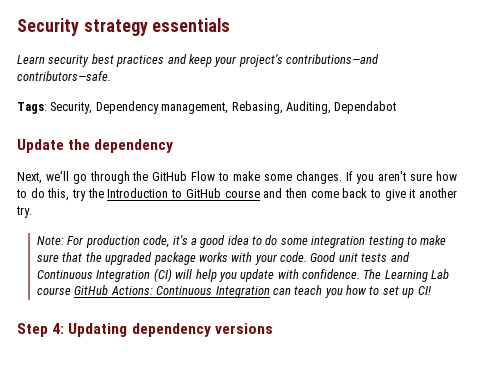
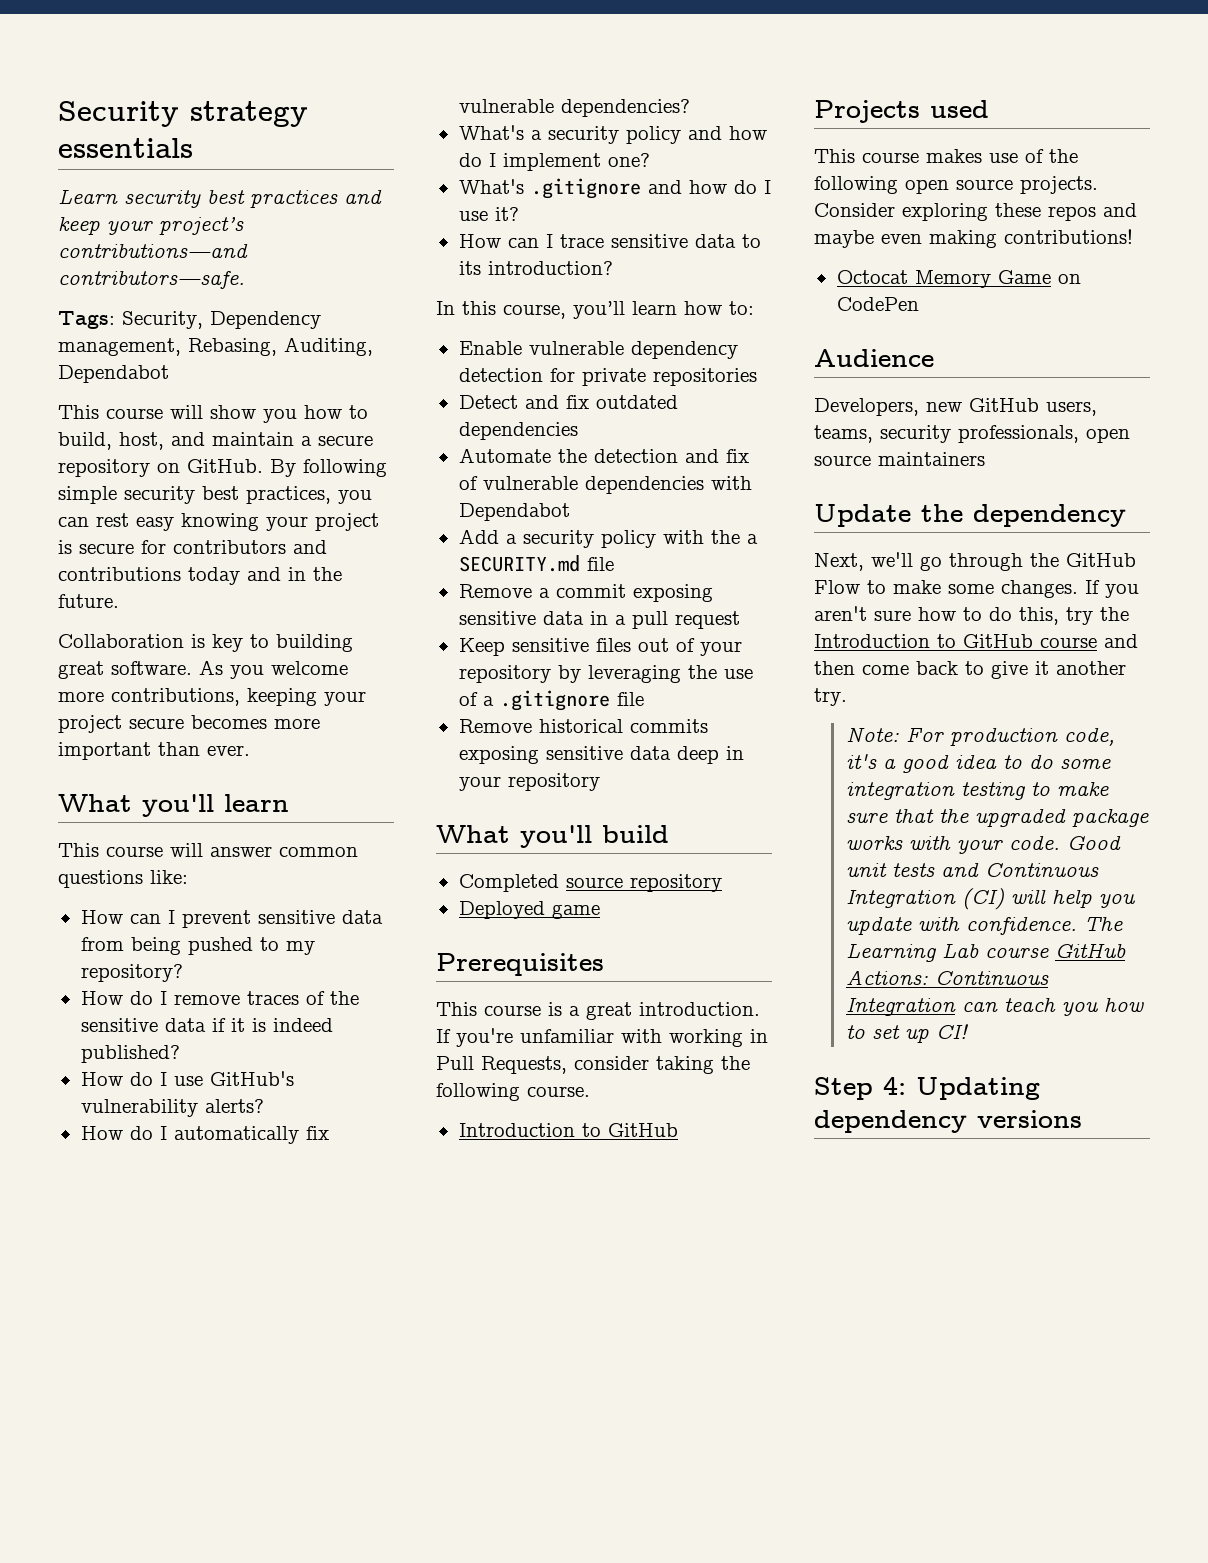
+ This course will show you how to build, host, and maintain a secure repository on GitHub. By following simple security best practices, you can rest easy knowing your project is secure for contributors and contributions today and in the future.
+ Collaboration is key to building great software. As you welcome more contributions, keeping your project secure becomes more important than ever.
+ What you'll learn
+ This course will answer common questions like:
+ How can I prevent sensitive data from being pushed to my repository?
+ How do I remove traces of the sensitive data if it is indeed published?
+ How do I use GitHub's vulnerability alerts?
+ How do I automatically fix vulnerable dependencies?
+ What's a security policy and how do I implement one?
+ What's .gitignore and how do I use it?
+ How can I trace sensitive data to its introduction?
+ In this course, you’ll learn how to:
+ Enable vulnerable dependency detection for private repositories
+ Detect and fix outdated dependencies
+ Automate the detection and fix of vulnerable dependencies with Dependabot
+ Add a security policy with the a SECURITY.md file
+ Remove a commit exposing sensitive data in a pull request
+ Keep sensitive files out of your repository by leveraging the use of a .gitignore file
+ Remove historical commits exposing sensitive data deep in your repository
+ What you'll build
+ Completed source repository
+ Deployed game
+ Prerequisites
+ This course is a great introduction. If you're unfamiliar with working in Pull Requests, consider taking the following course.
+ Introduction to GitHub
+ Projects used
+ This course makes use of the following open source projects. Consider exploring these repos and maybe even making contributions!
+ Octocat Memory Game on CodePen
+ Audience
+ Developers, new GitHub users, teams, security professionals, open source maintainers

